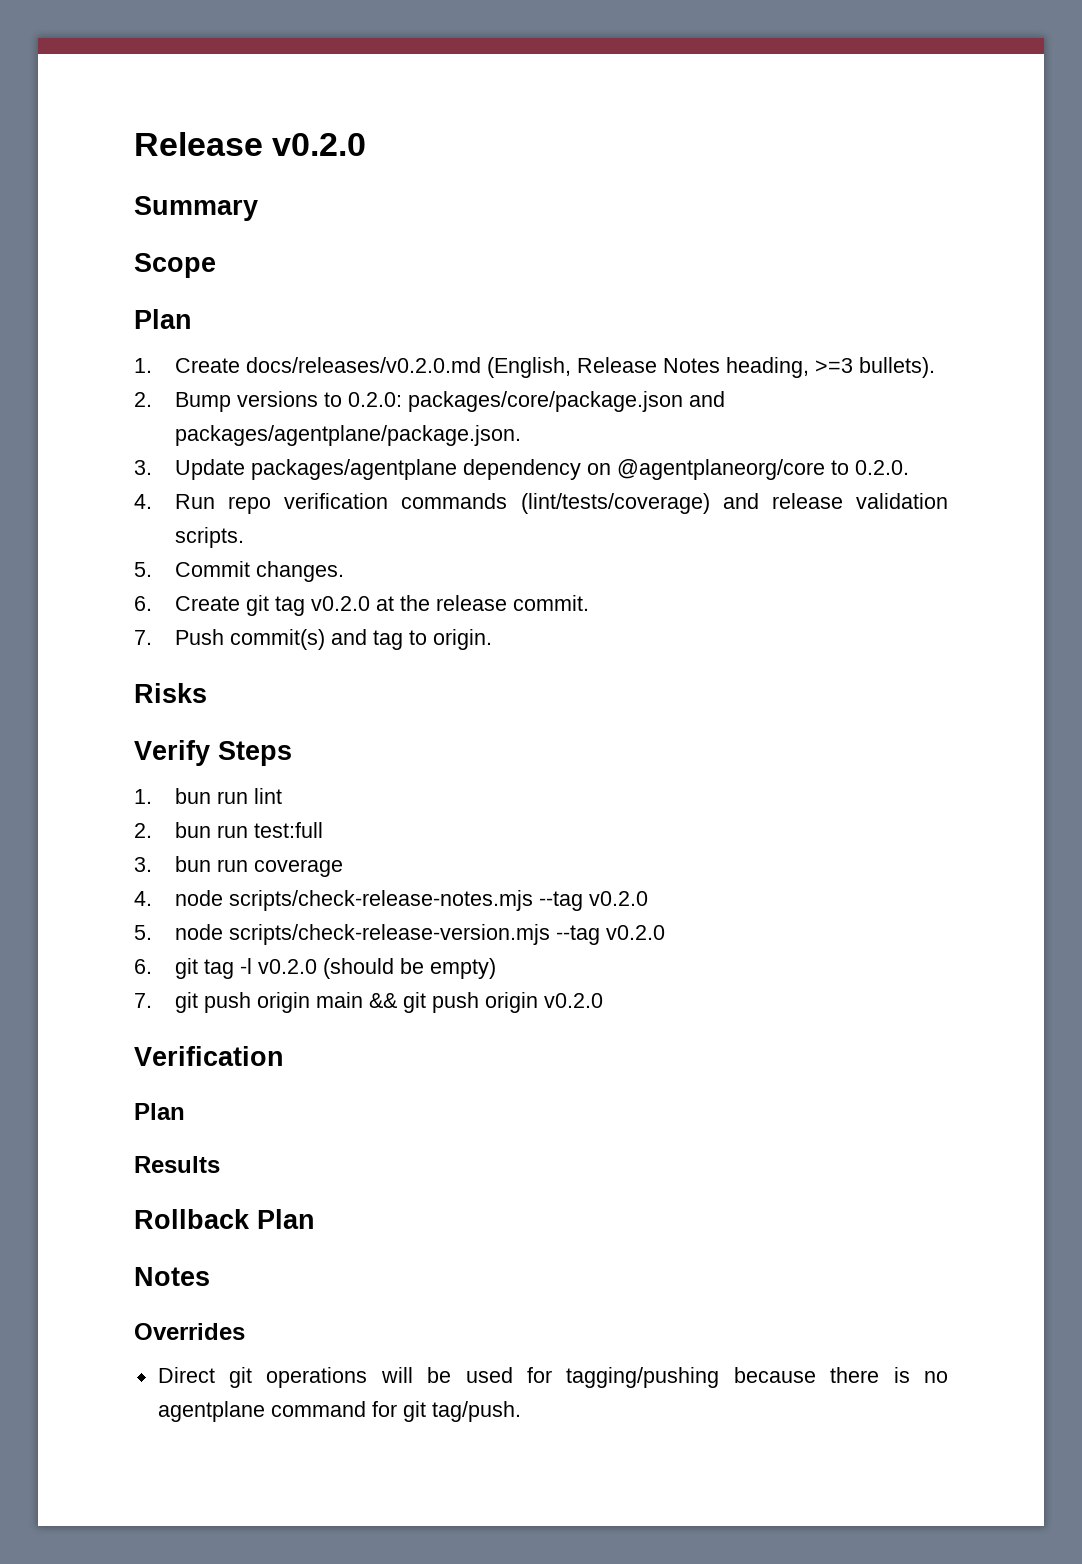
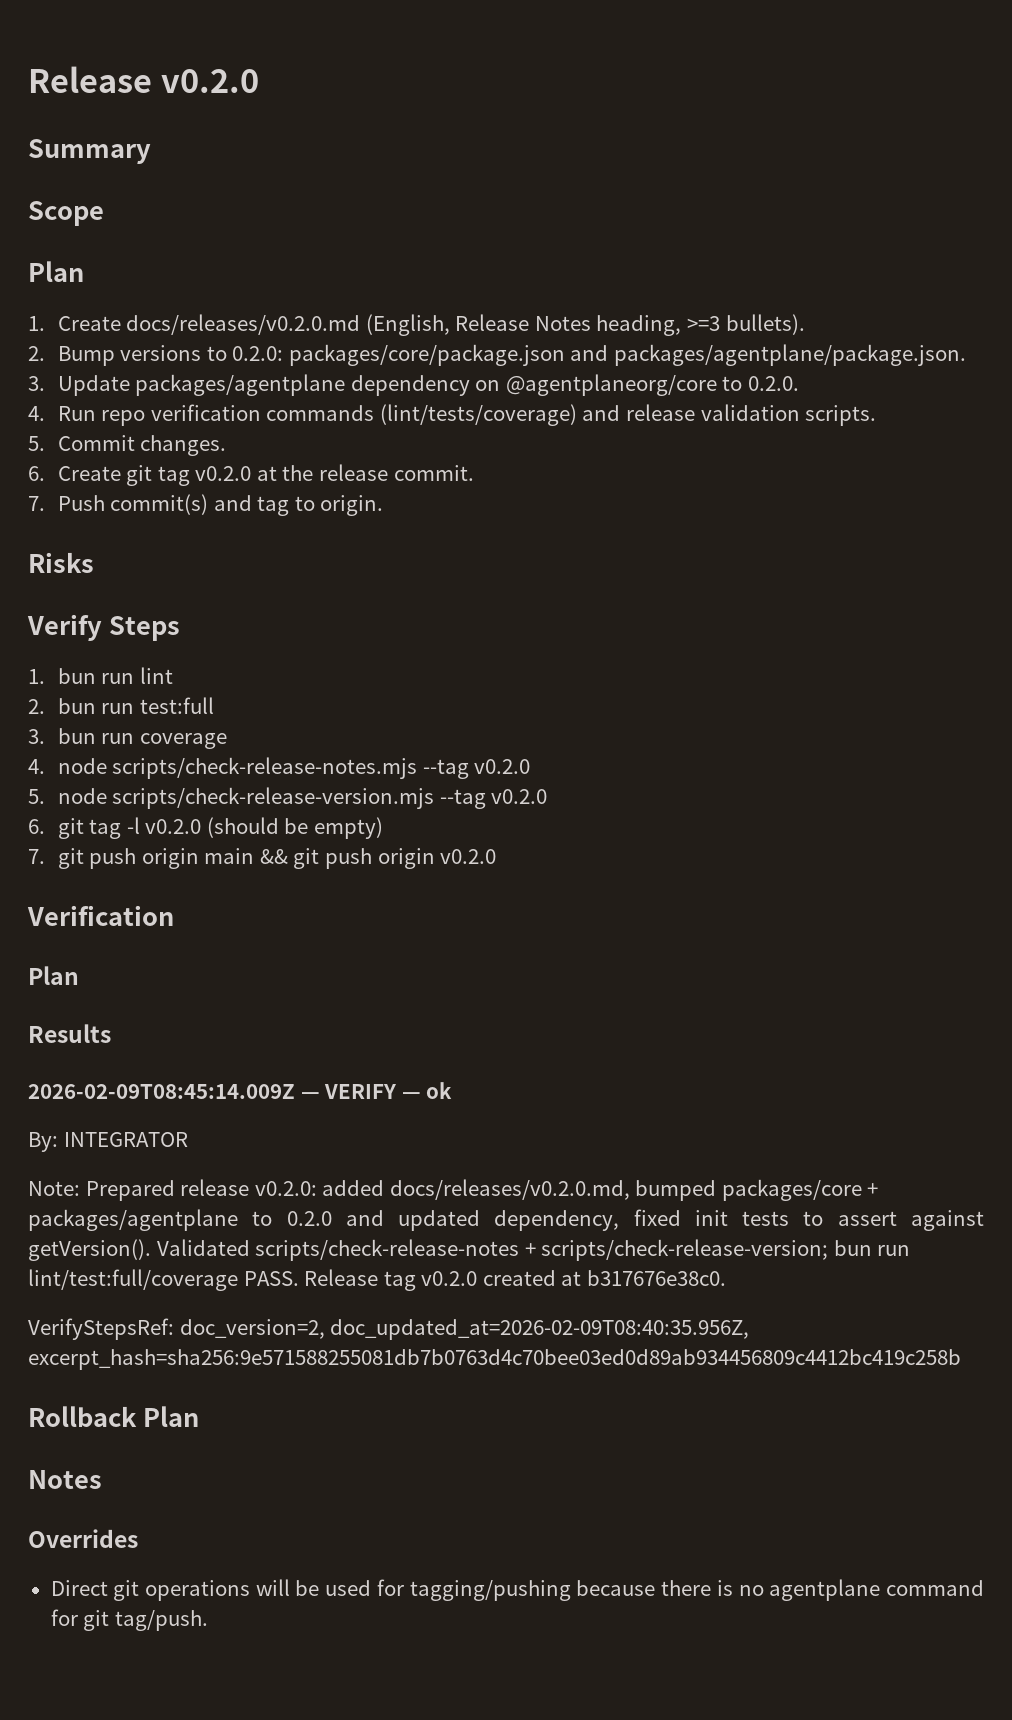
+ 2026-02-09T08:45:14.009Z — VERIFY — ok
+ By: INTEGRATOR
+ Note: Prepared release v0.2.0: added docs/releases/v0.2.0.md, bumped packages/core + packages/agentplane to 0.2.0 and updated dependency, fixed init tests to assert against getVersion(). Validated scripts/check-release-notes + scripts/check-release-version; bun run lint/test:full/coverage PASS. Release tag v0.2.0 created at b317676e38c0.
+ VerifyStepsRef: doc_version=2, doc_updated_at=2026-02-09T08:40:35.956Z, excerpt_hash=sha256:9e571588255081db7b0763d4c70bee03ed0d89ab934456809c4412bc419c258b

